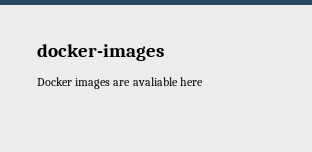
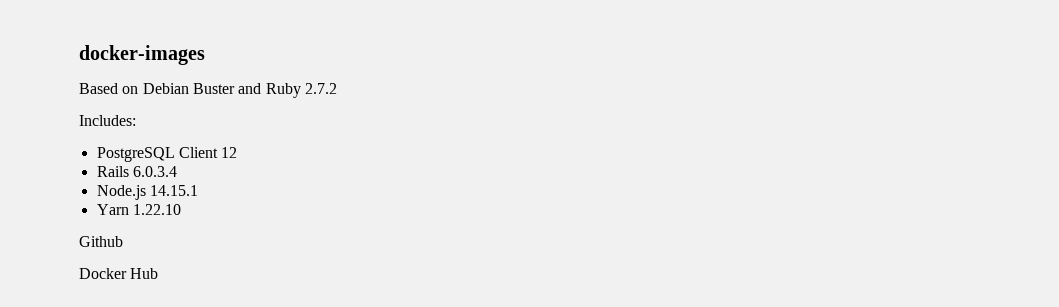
- Docker images are avaliable here
+ Based on Debian Buster and Ruby 2.7.2
+ Includes:
+ PostgreSQL Client 12
+ Rails 6.0.3.4
+ Node.js 14.15.1
+ Yarn 1.22.10
+ Github
+ Docker Hub

